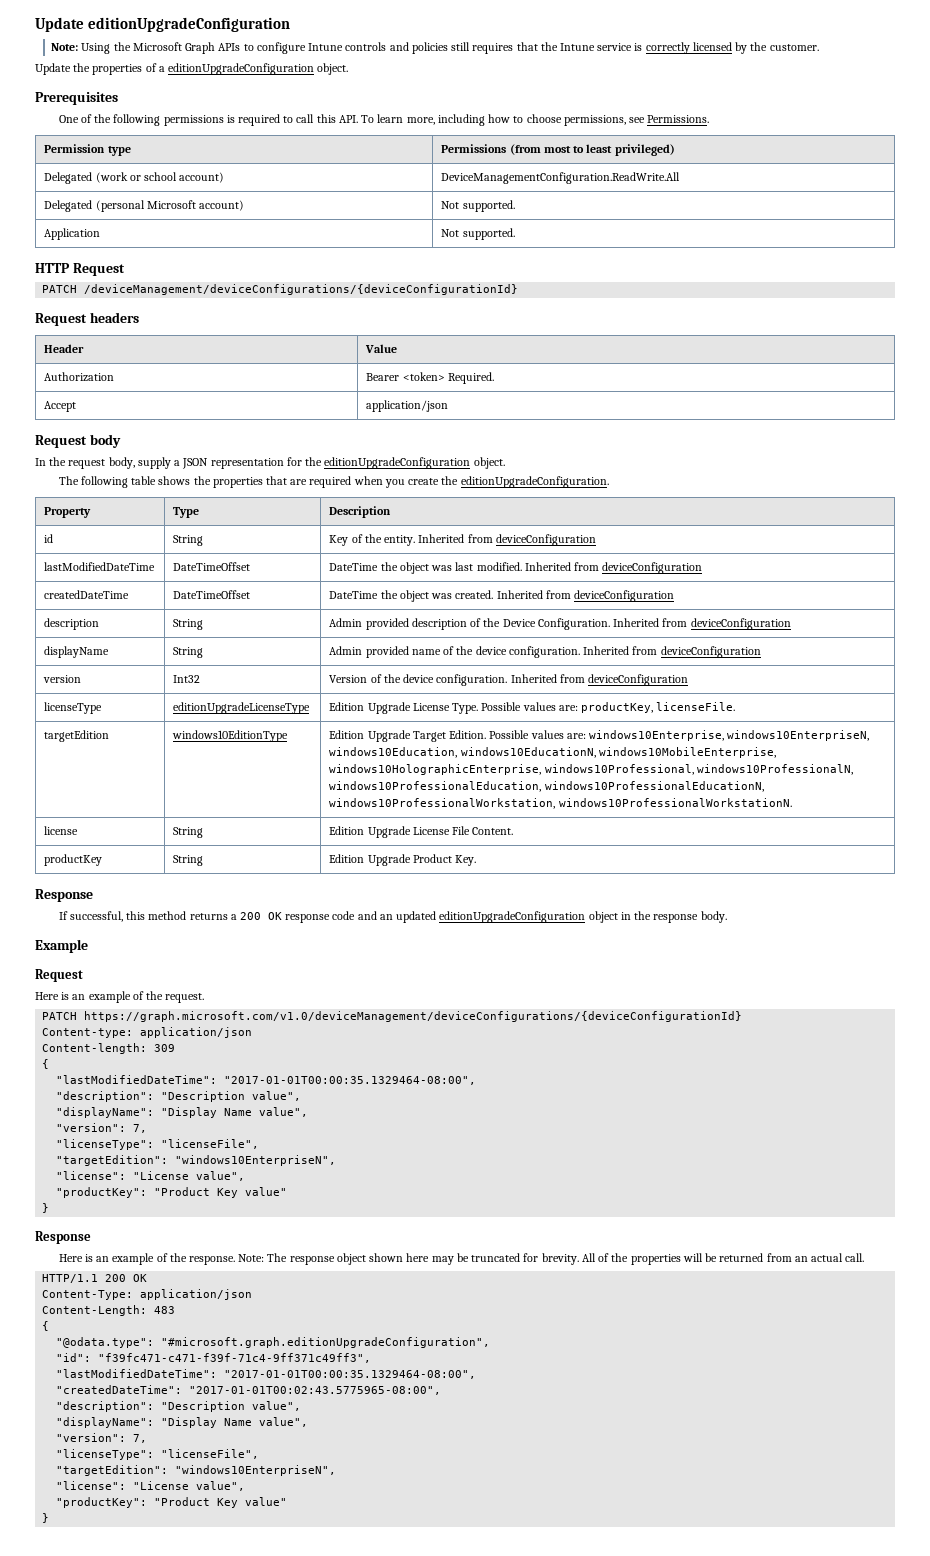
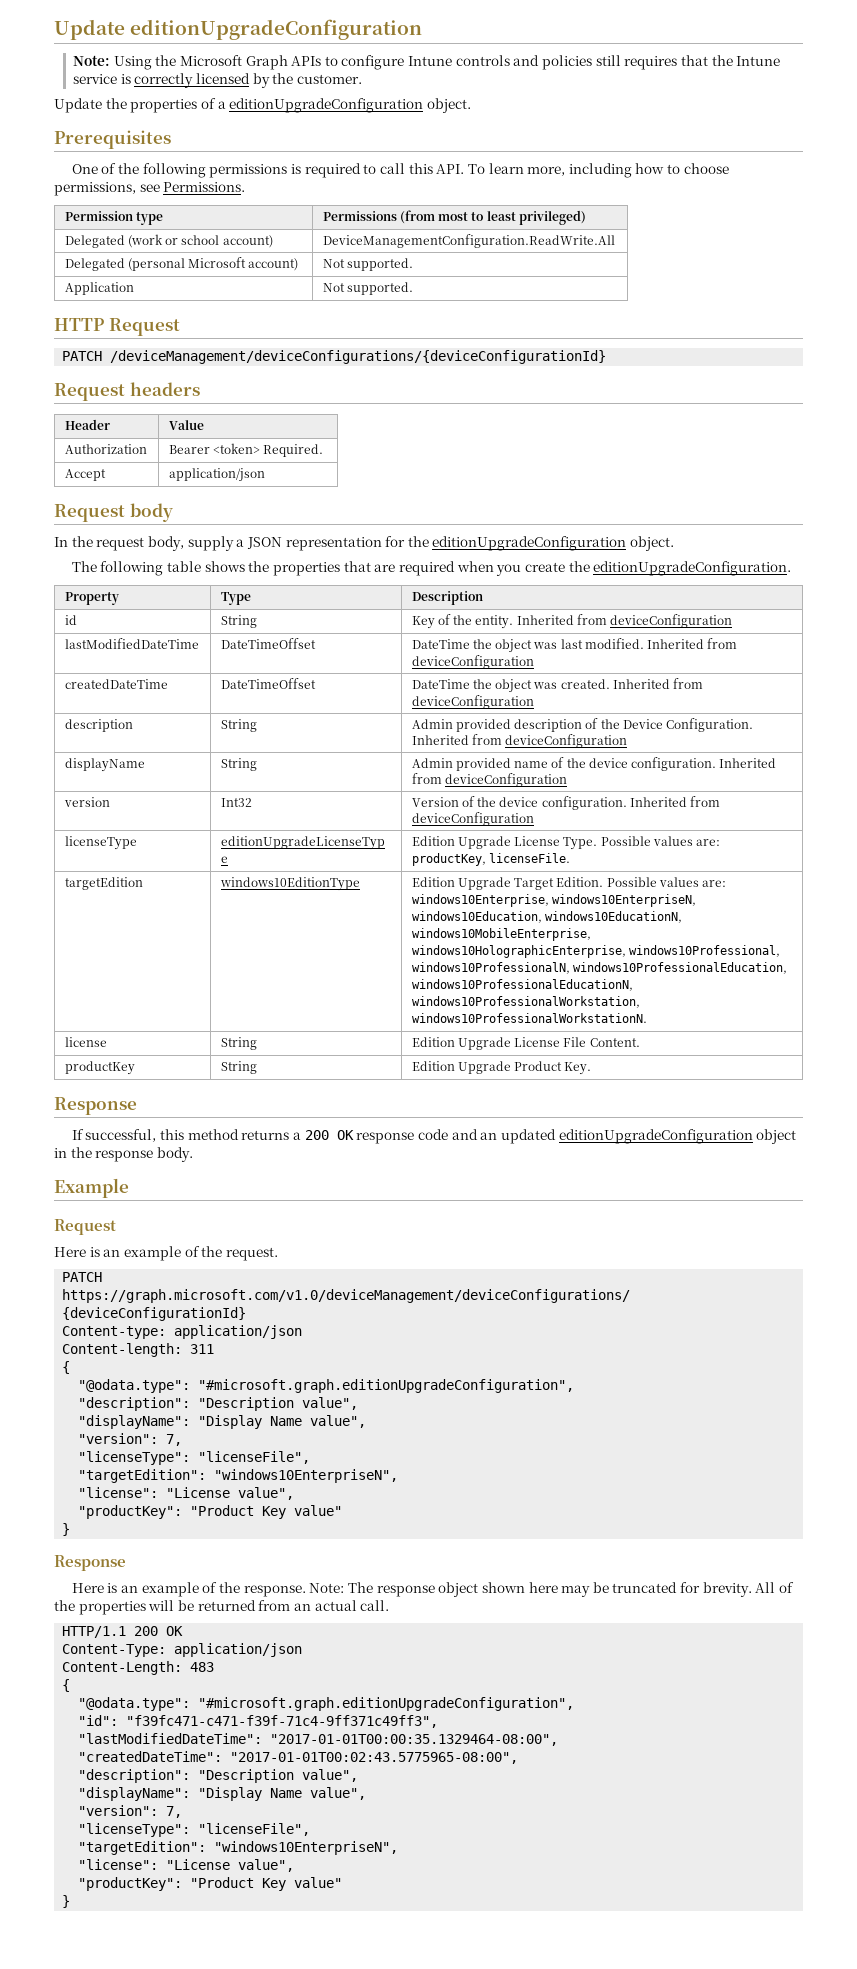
- Content-length: 309
+ Content-length: 311
  {
- "lastModifiedDateTime": "2017-01-01T00:00:35.1329464-08:00",
+ "@odata.type": "#microsoft.graph.editionUpgradeConfiguration",

